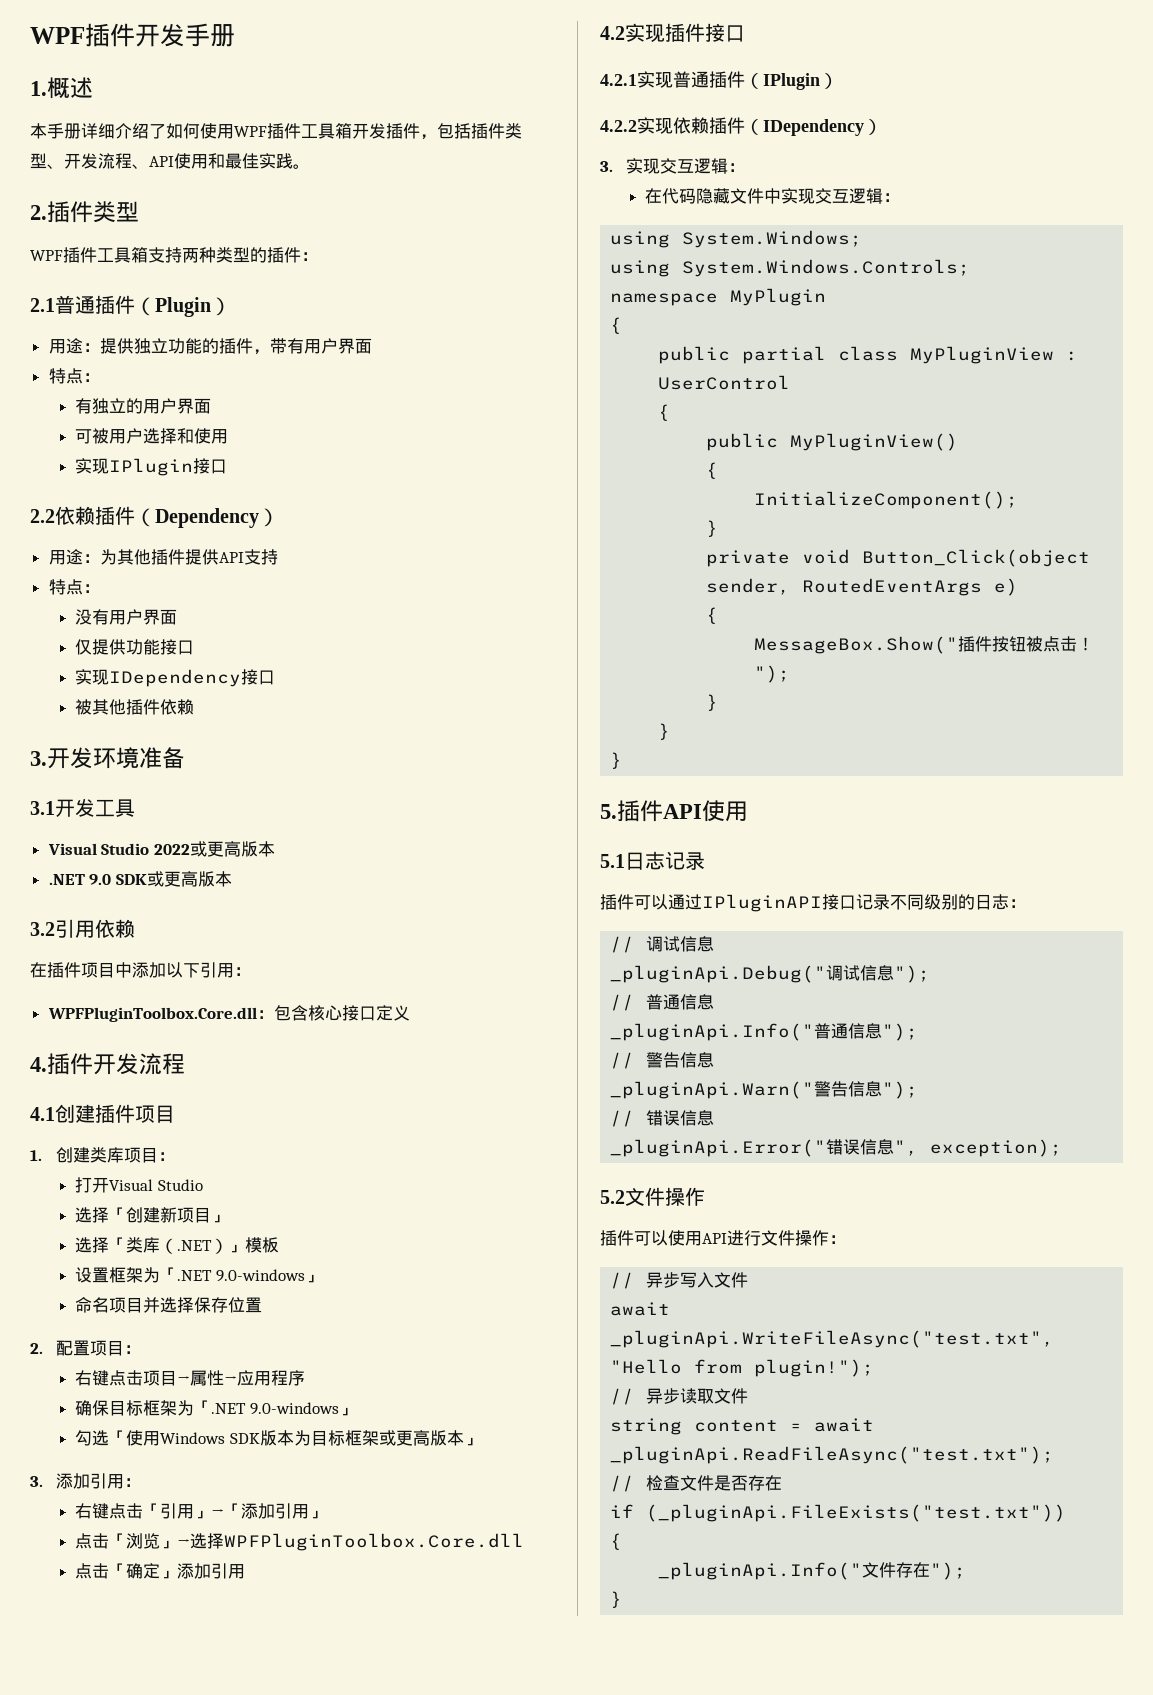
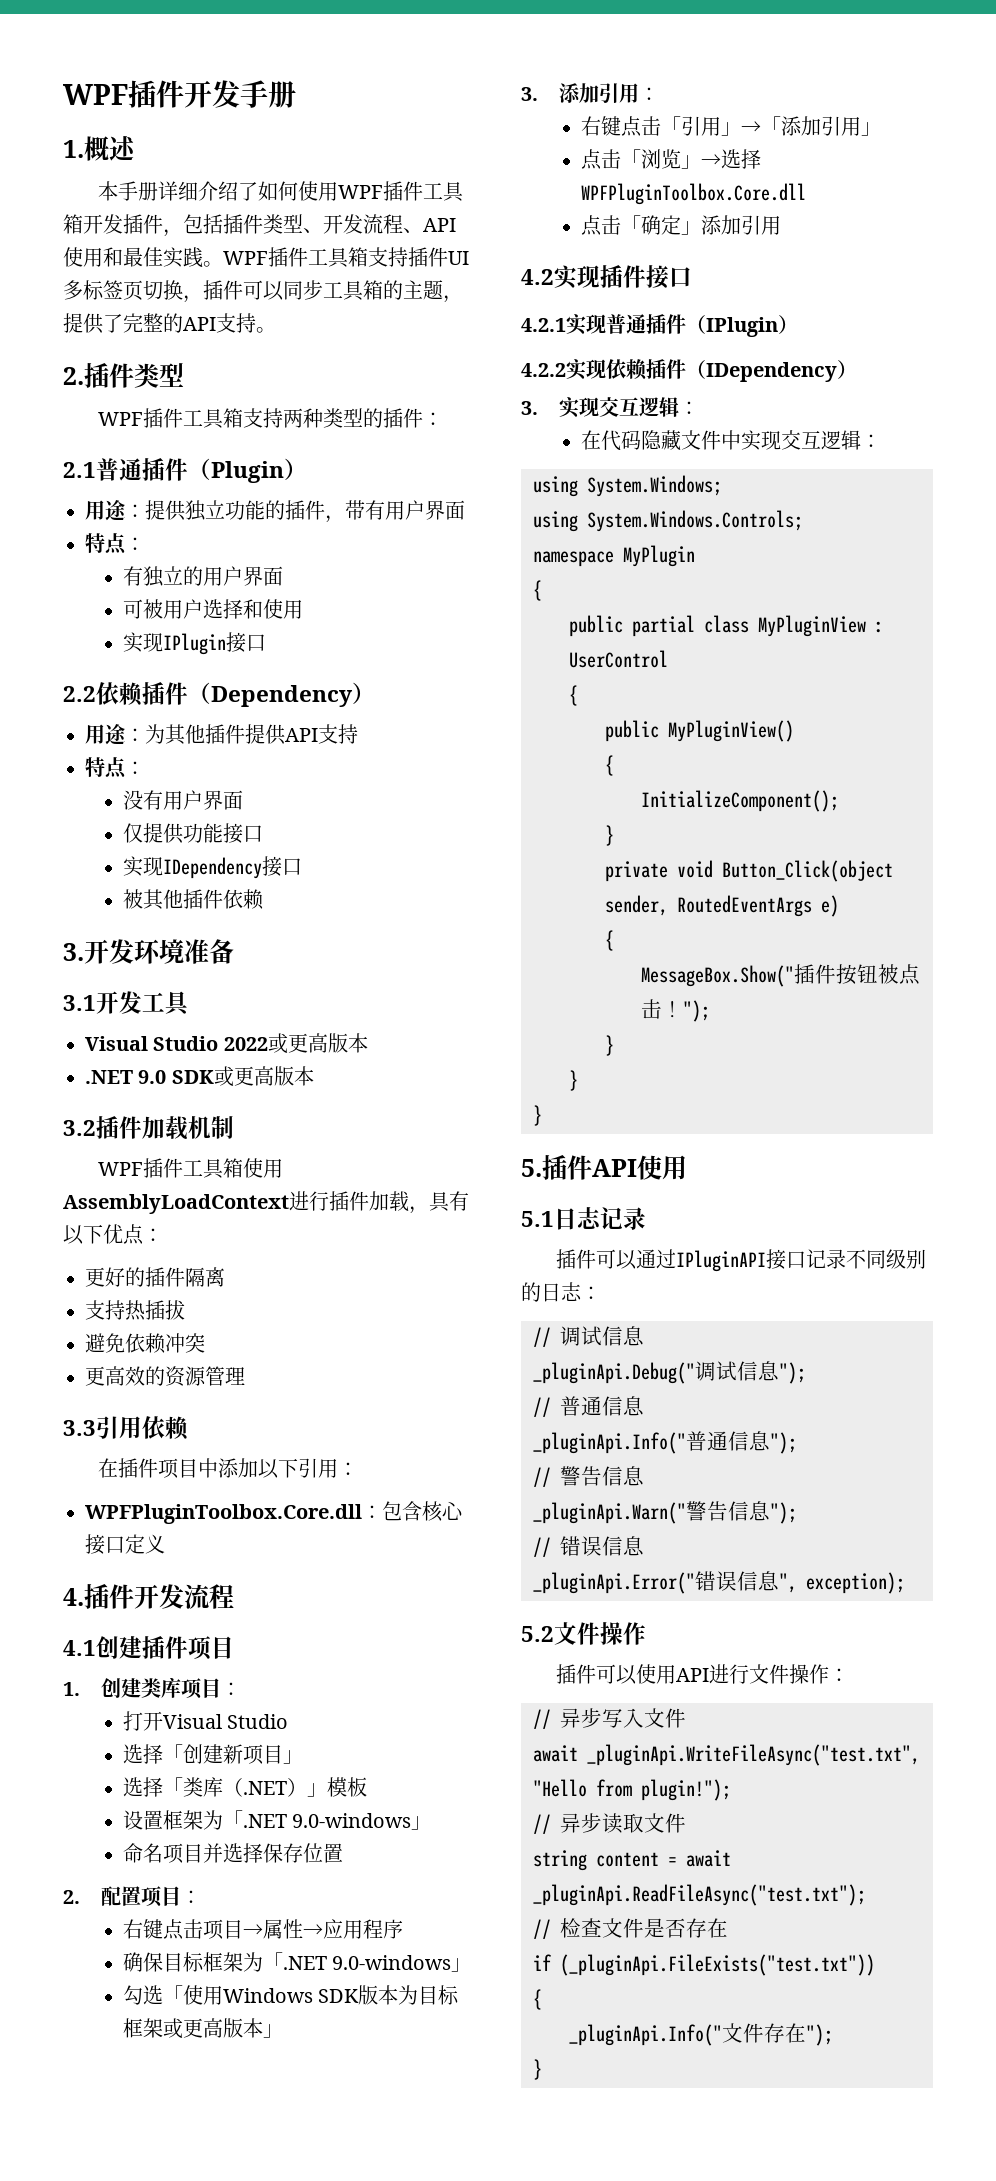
+ WPF插件工具箱支持插件UI多标签页切换，插件可以同步工具箱的主题，提供了完整的API支持。
- 3.2引用依赖
+ 3.2插件加载机制
+ WPF插件工具箱使用AssemblyLoadContext进行插件加载，具有以下优点：
+ 更好的插件隔离
+ 支持热插拔
+ 避免依赖冲突
+ 更高效的资源管理
+ 3.3引用依赖

